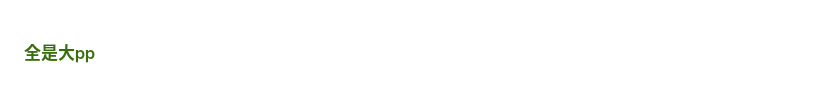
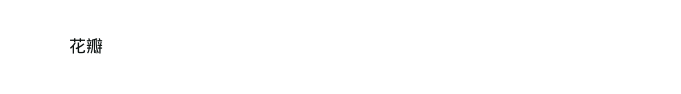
- 全是大pp
+ 花瓣

